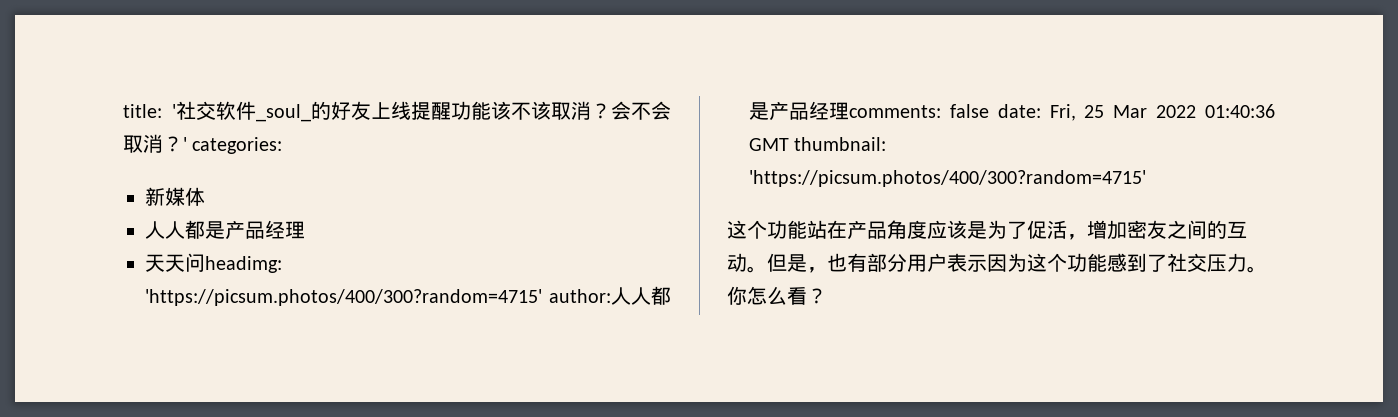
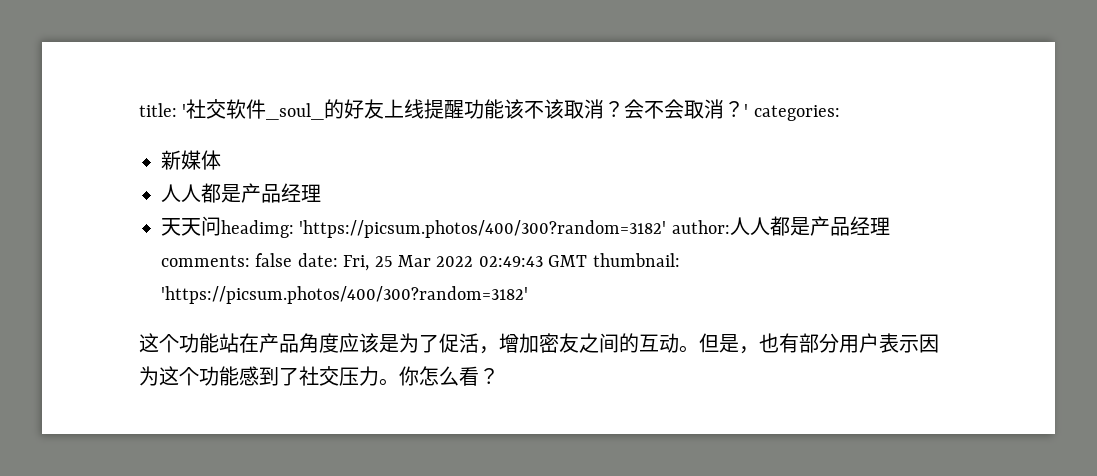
- 天天问headimg: 'https://picsum.photos/400/300?random=4715' author:人人都是产品经理comments: false date: Fri, 25 Mar 2022 01:40:36 GMT thumbnail: 'https://picsum.photos/400/300?random=4715'
+ 天天问headimg: 'https://picsum.photos/400/300?random=3182' author:人人都是产品经理comments: false date: Fri, 25 Mar 2022 02:49:43 GMT thumbnail: 'https://picsum.photos/400/300?random=3182'

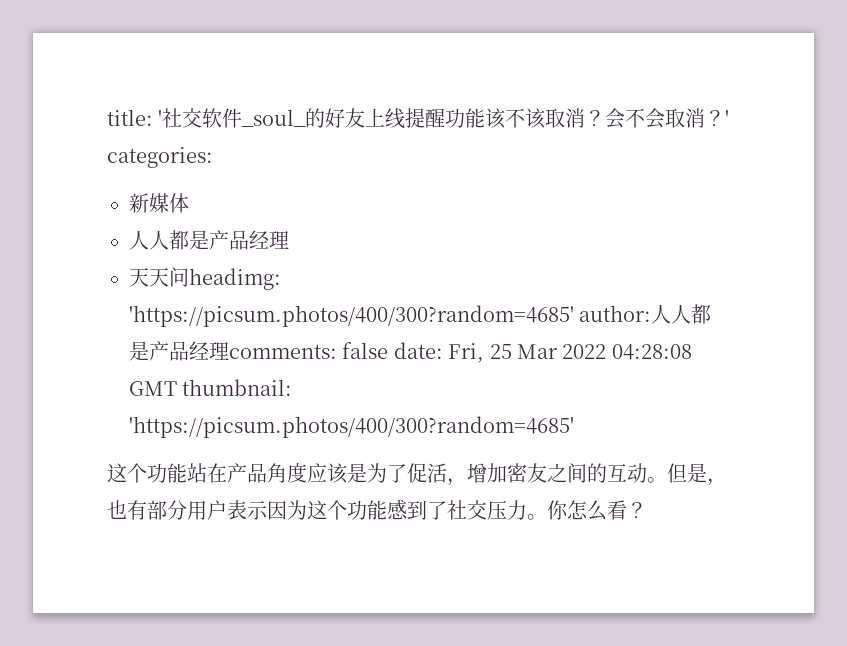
- 天天问headimg: 'https://picsum.photos/400/300?random=3182' author:人人都是产品经理comments: false date: Fri, 25 Mar 2022 02:49:43 GMT thumbnail: 'https://picsum.photos/400/300?random=3182'
+ 天天问headimg: 'https://picsum.photos/400/300?random=4685' author:人人都是产品经理comments: false date: Fri, 25 Mar 2022 04:28:08 GMT thumbnail: 'https://picsum.photos/400/300?random=4685'

